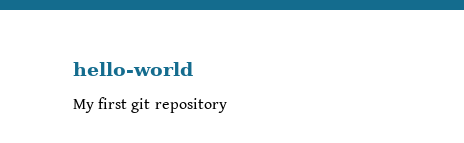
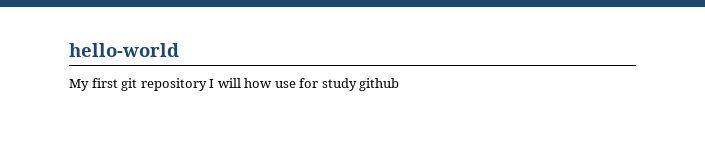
- My first git repository
+ My first git repository I will how use for study github

